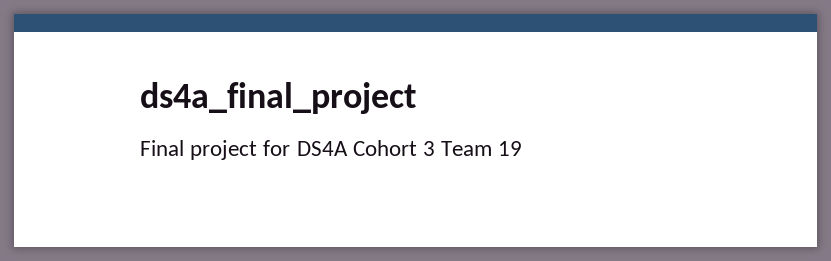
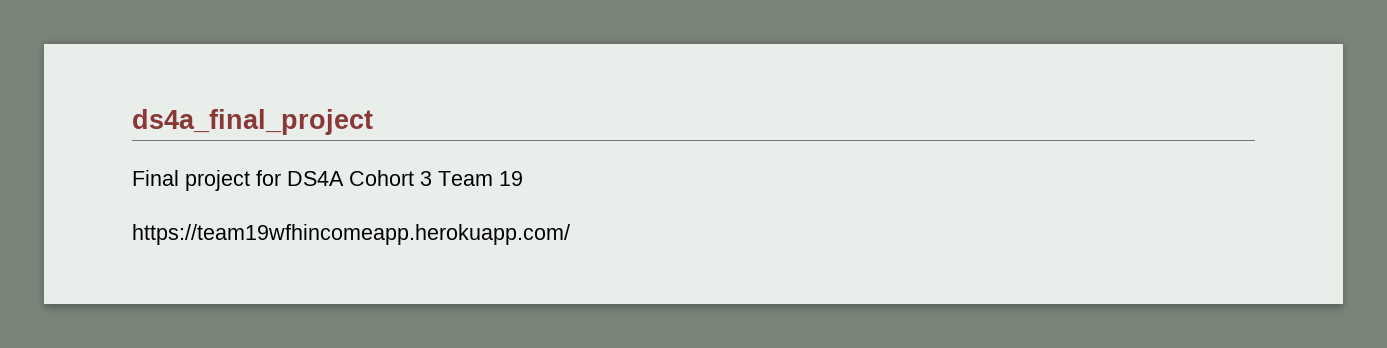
+ https://team19wfhincomeapp.herokuapp.com/

